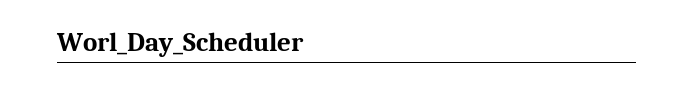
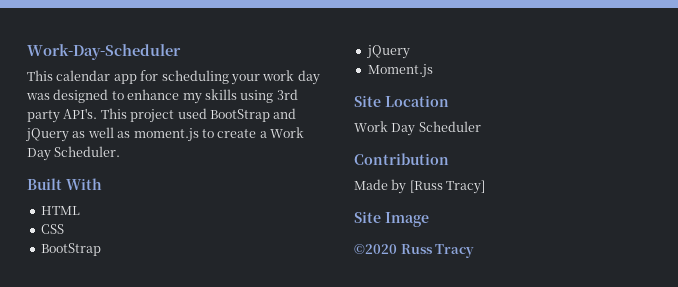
- Worl_Day_Scheduler
+ Work-Day-Scheduler
+ This calendar app for scheduling your work day was designed to enhance my skills using 3rd party API's. This project used BootStrap and jQuery as well as moment.js to create a Work Day Scheduler.
+ Built With
+ HTML
+ CSS
+ BootStrap
+ jQuery
+ Moment.js
+ Site Location
+ Work Day Scheduler
+ Contribution
+ Made by [Russ Tracy]
+ Site Image
+ ©2020 Russ Tracy

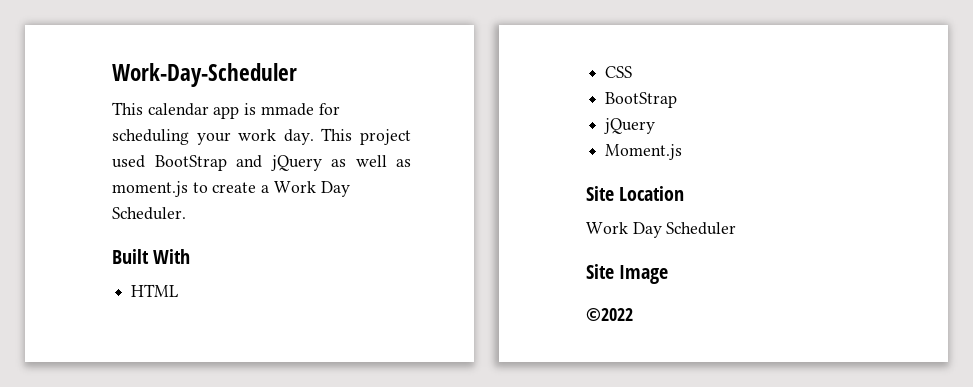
- This calendar app for scheduling your work day was designed to enhance my skills using 3rd party API's.
+ This calendar app is mmade for scheduling your work day.
- Contribution
- Made by [Russ Tracy]
- ©2020 Russ Tracy
+ ©2022

